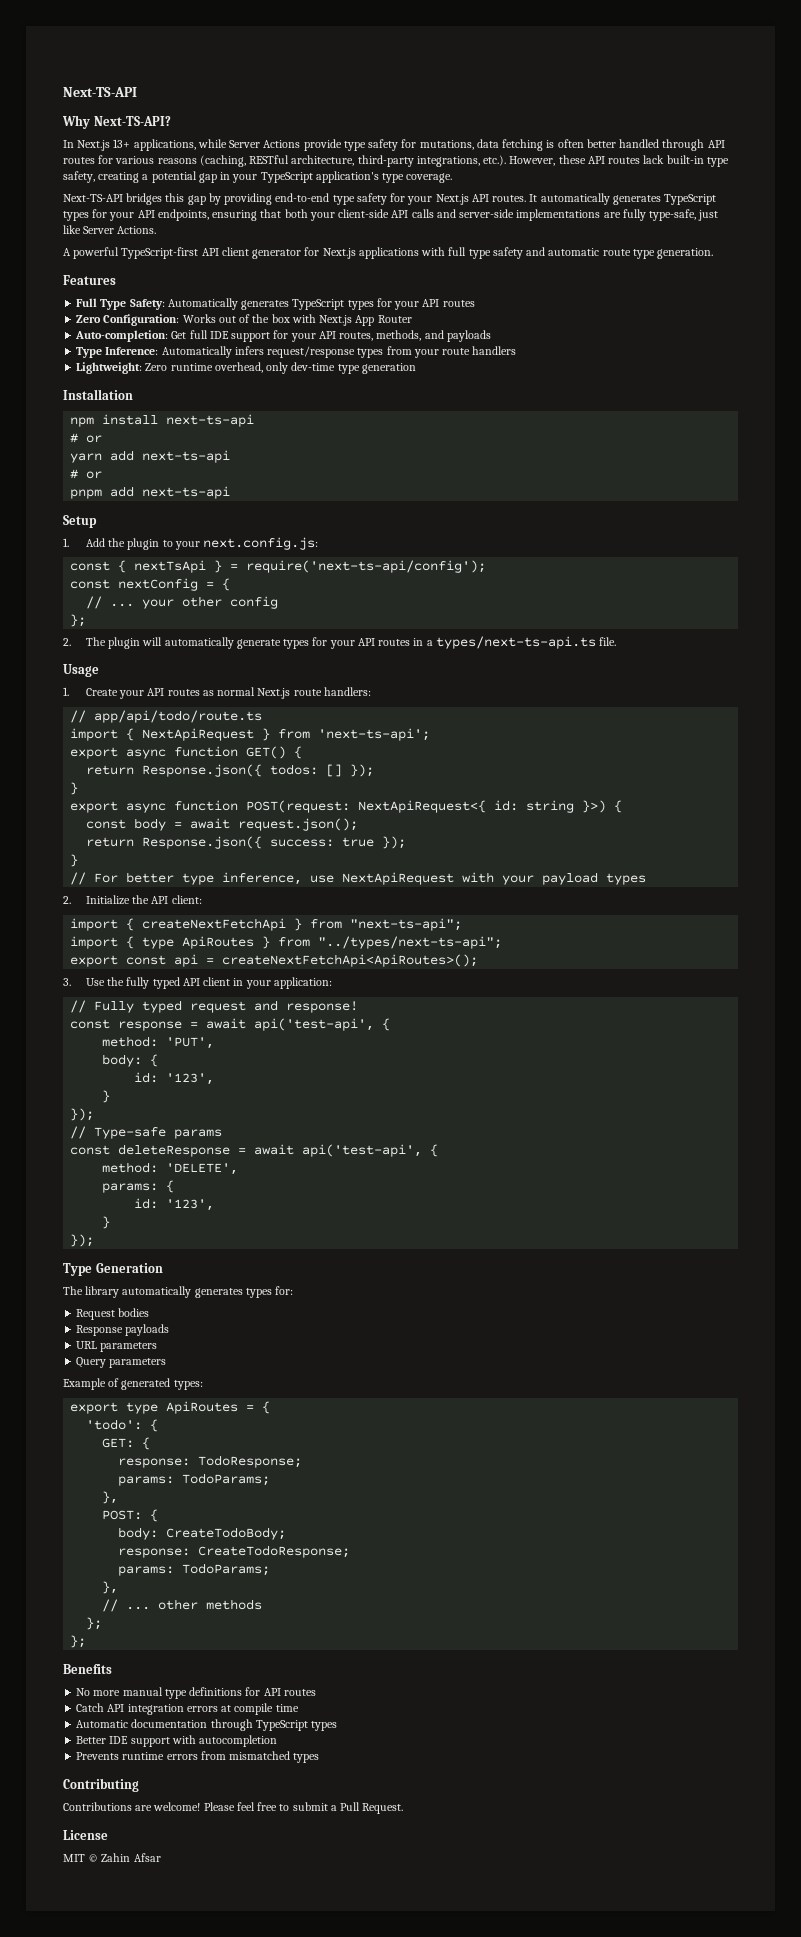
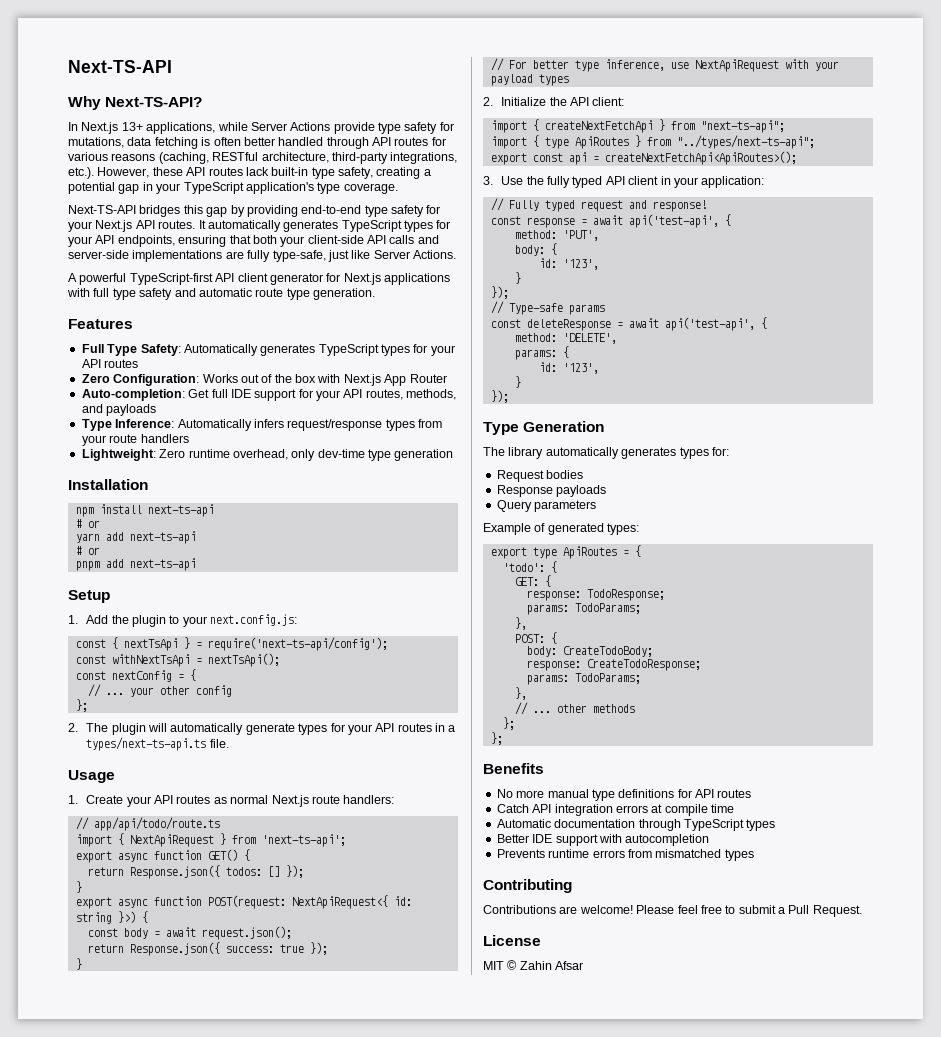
+ const withNextTsApi = nextTsApi();
- URL parameters

